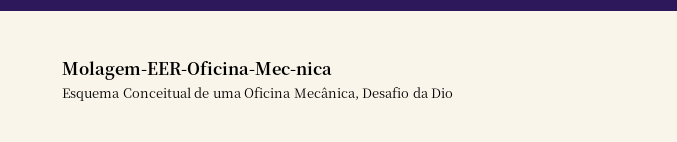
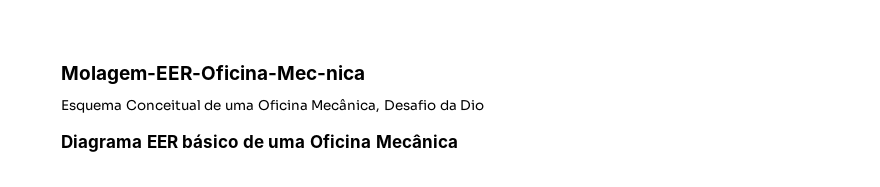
+ Diagrama EER básico de uma Oficina Mecânica

